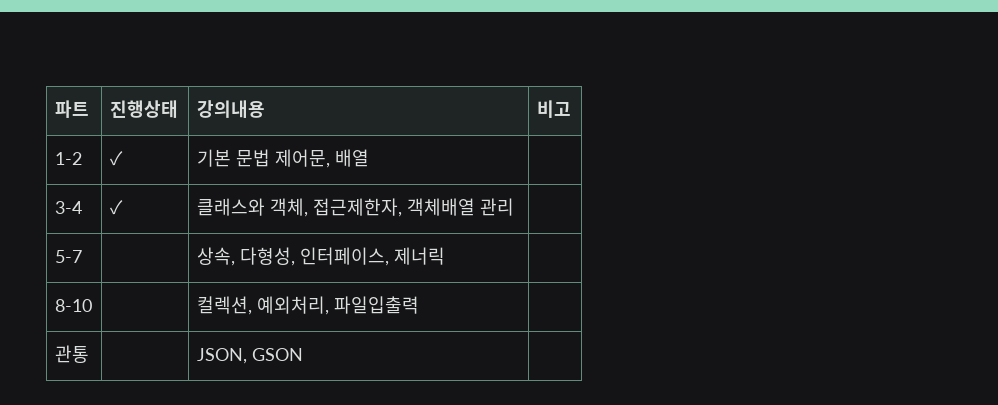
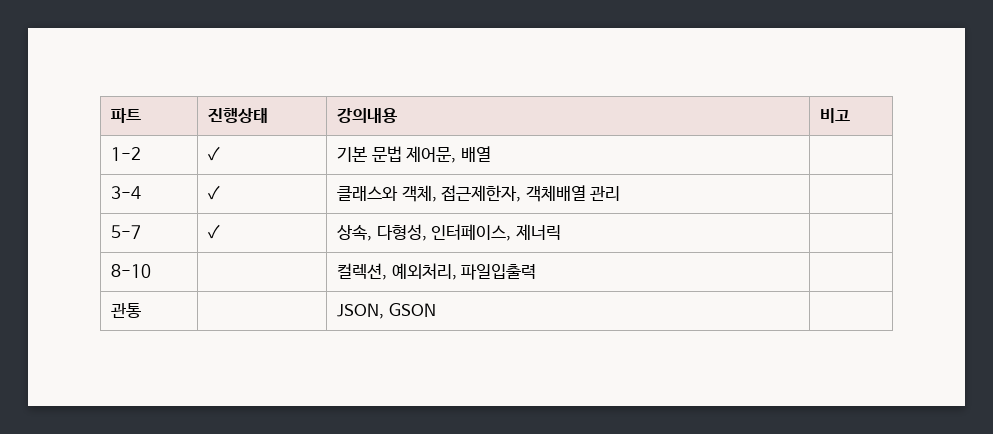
- 5-7 | | 상속, 다형성, 인터페이스, 제너릭 |
+ 5-7 | ✓ | 상속, 다형성, 인터페이스, 제너릭 |

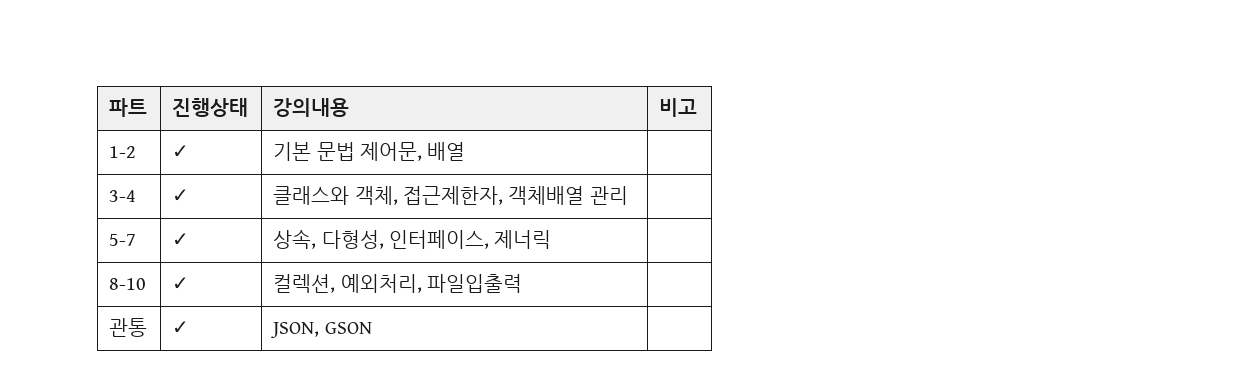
- 8-10 | | 컬렉션, 예외처리, 파일입출력 |
+ 8-10 | ✓ | 컬렉션, 예외처리, 파일입출력 |
- 관통 | | JSON, GSON |
+ 관통 | ✓ | JSON, GSON |

